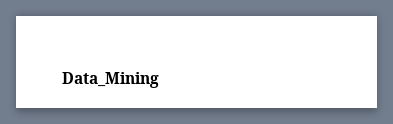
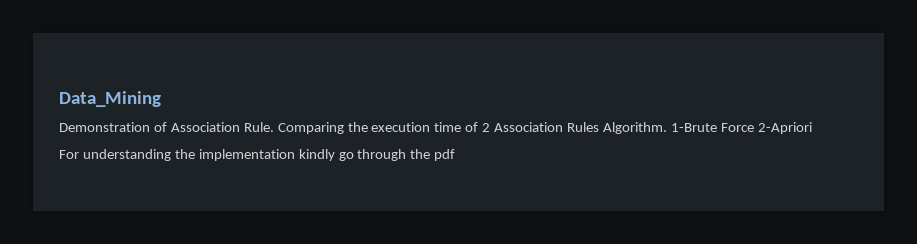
+ Demonstration of Association Rule. Comparing the execution time of 2 Association Rules Algorithm. 1-Brute Force 2-Apriori
+ For understanding the implementation kindly go through the pdf

